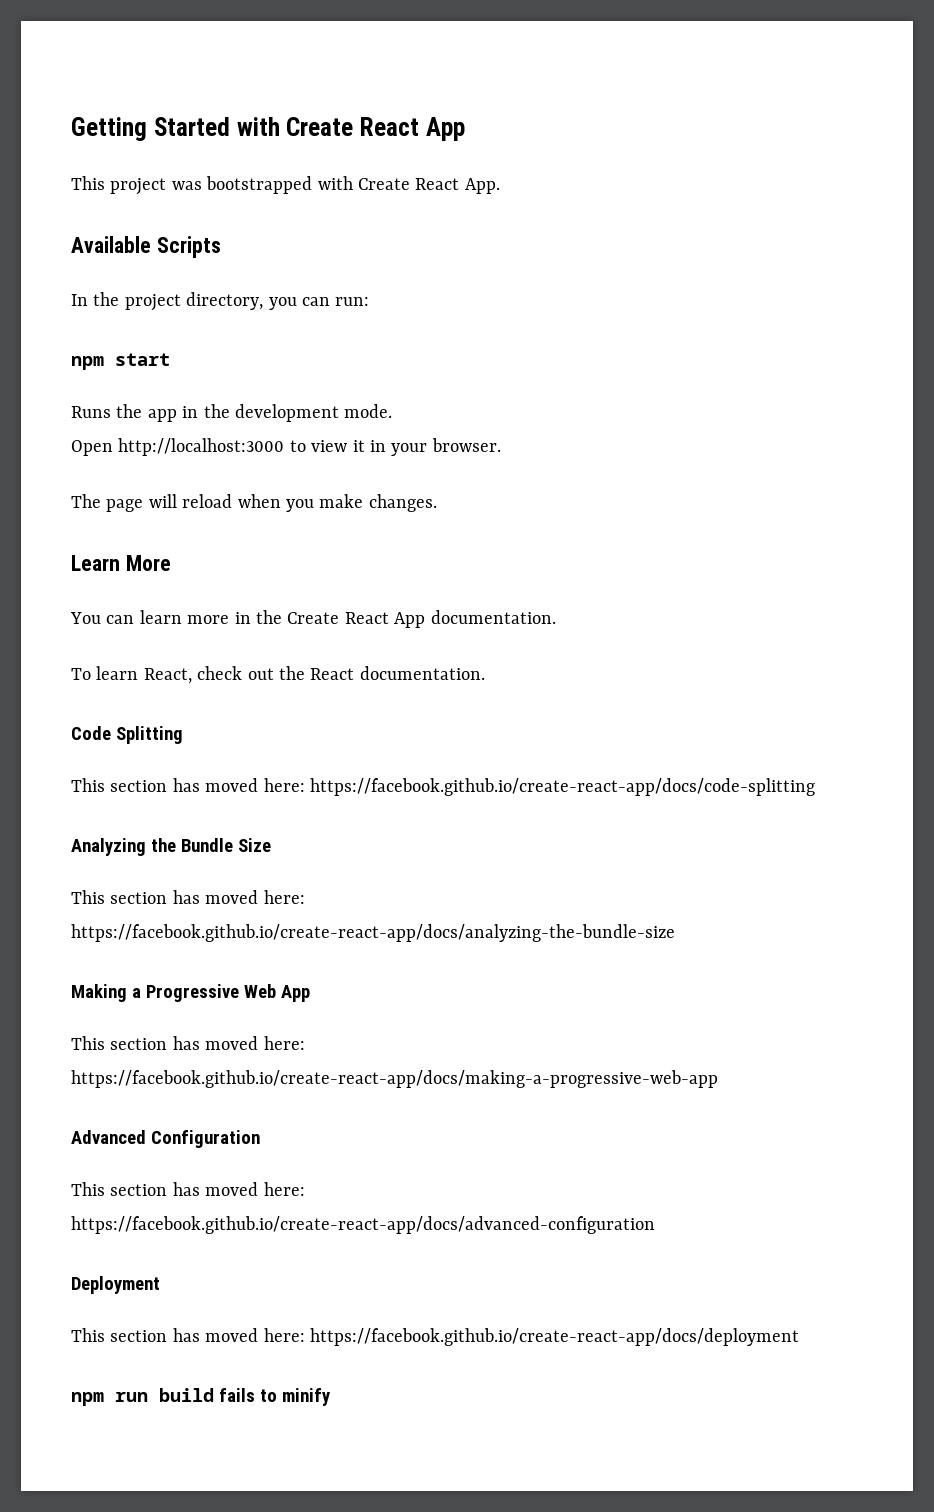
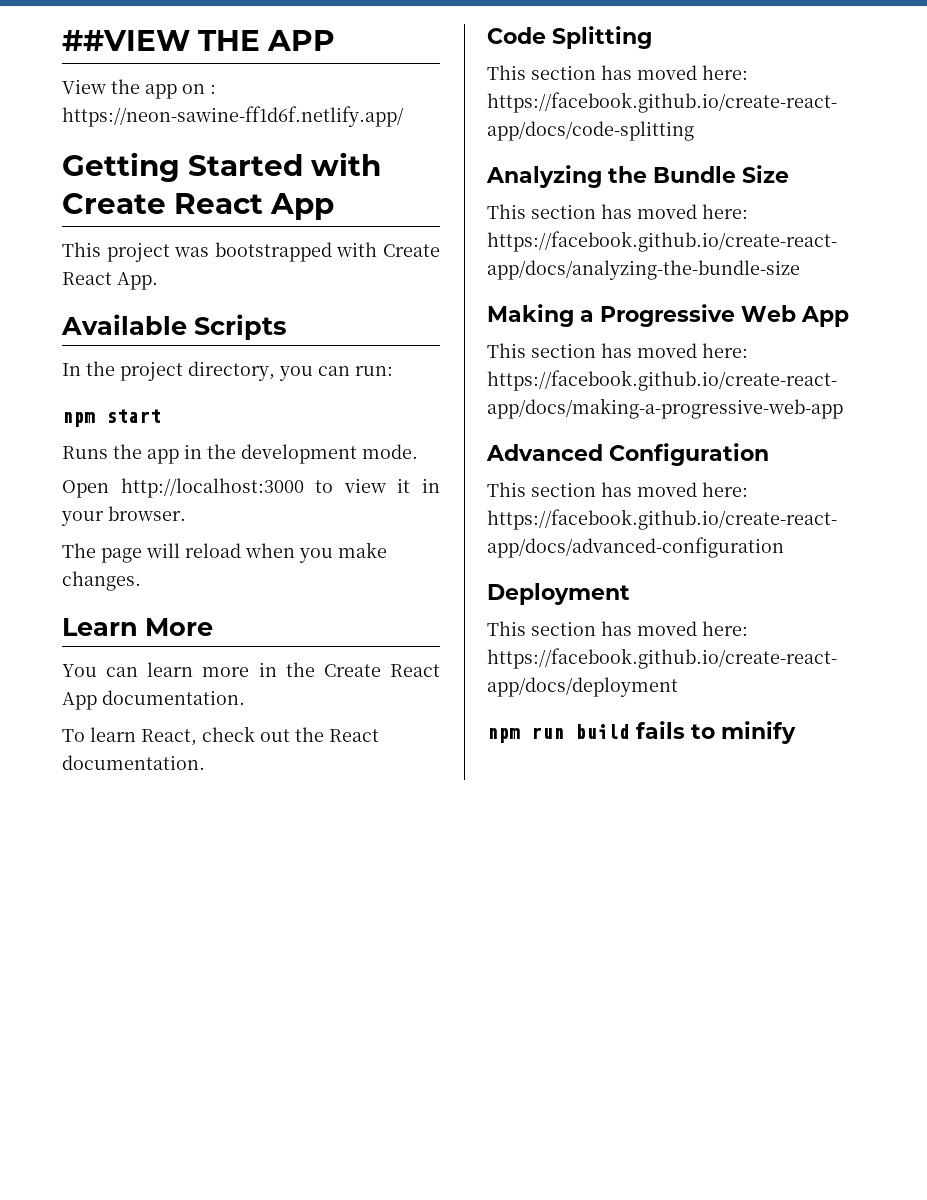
+ ##VIEW THE APP
+ View the app on : https://neon-sawine-ff1d6f.netlify.app/

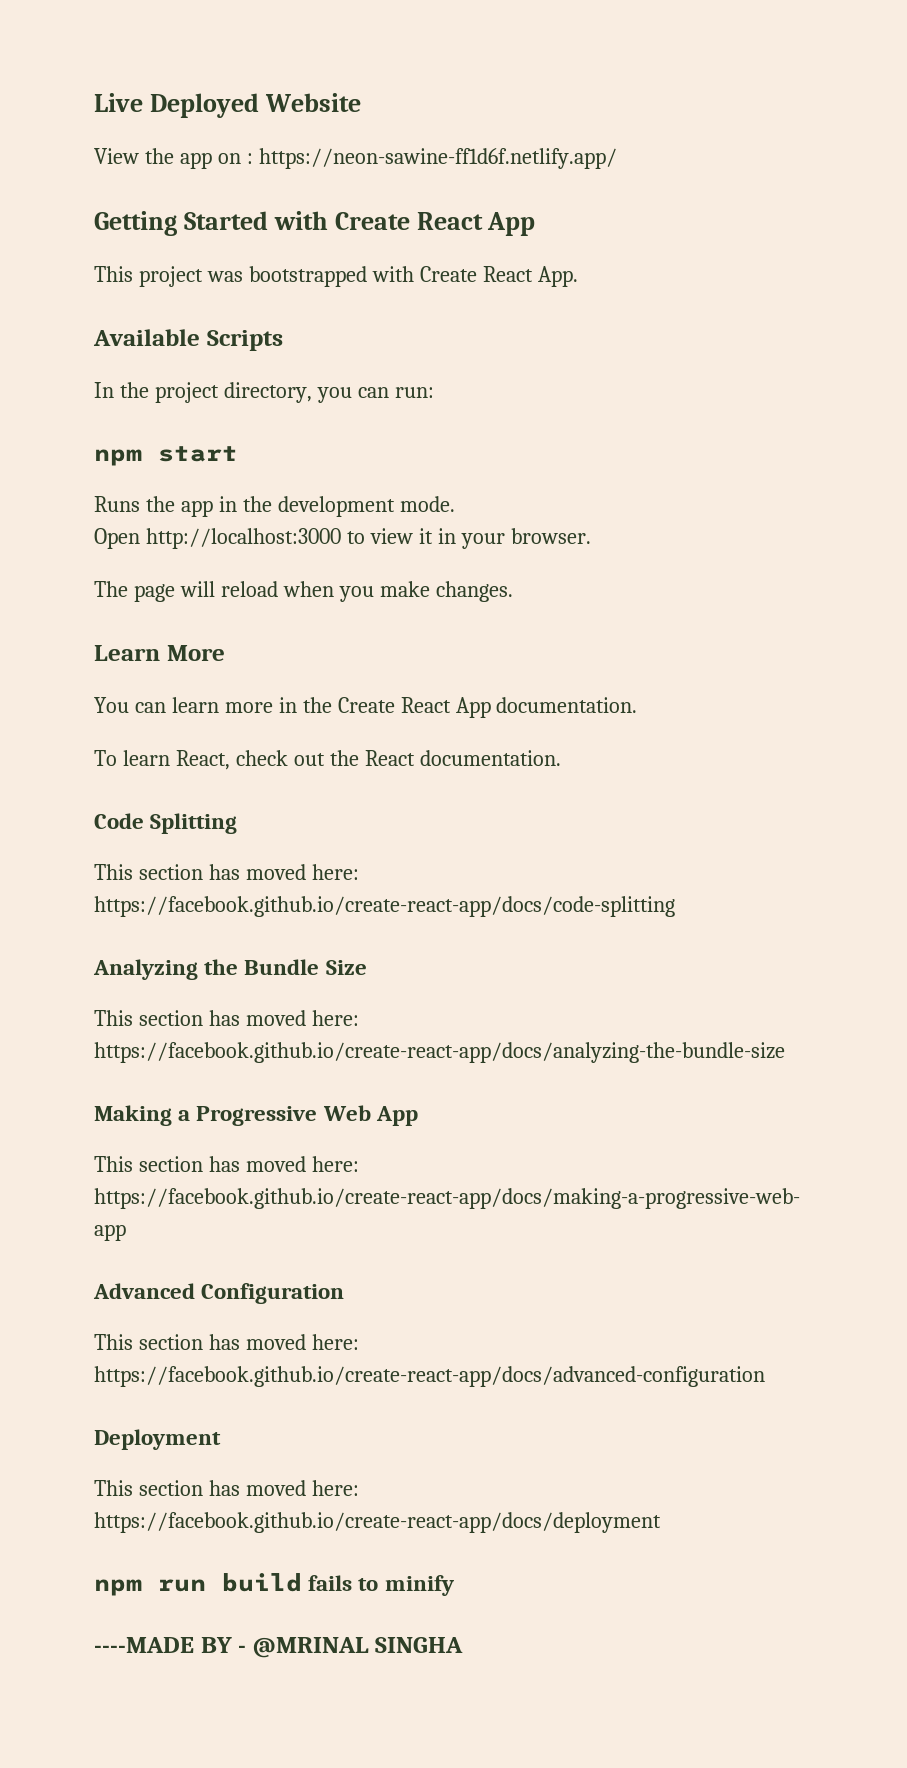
- ##VIEW THE APP
+ Live Deployed Website
+ ----MADE BY - @MRINAL SINGHA

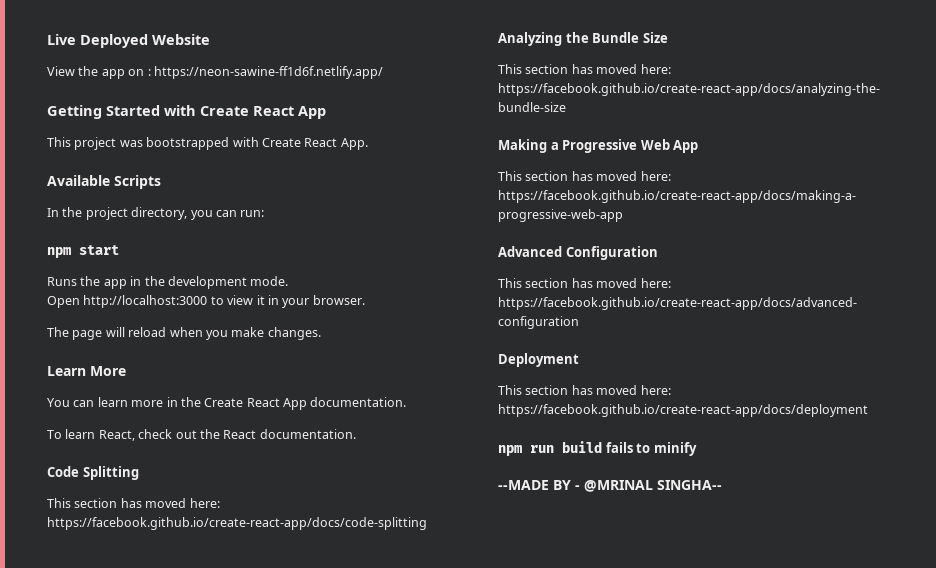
- ----MADE BY - @MRINAL SINGHA
+ --MADE BY - @MRINAL SINGHA--

